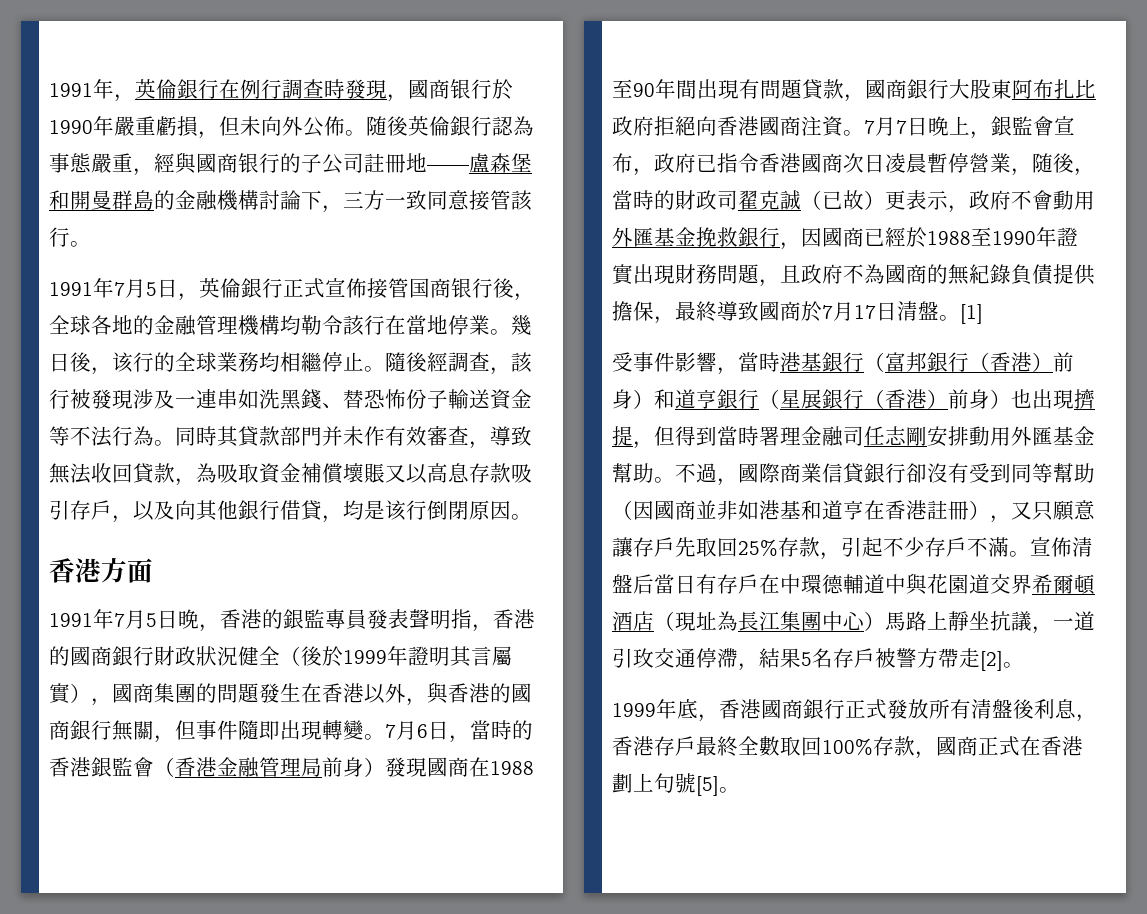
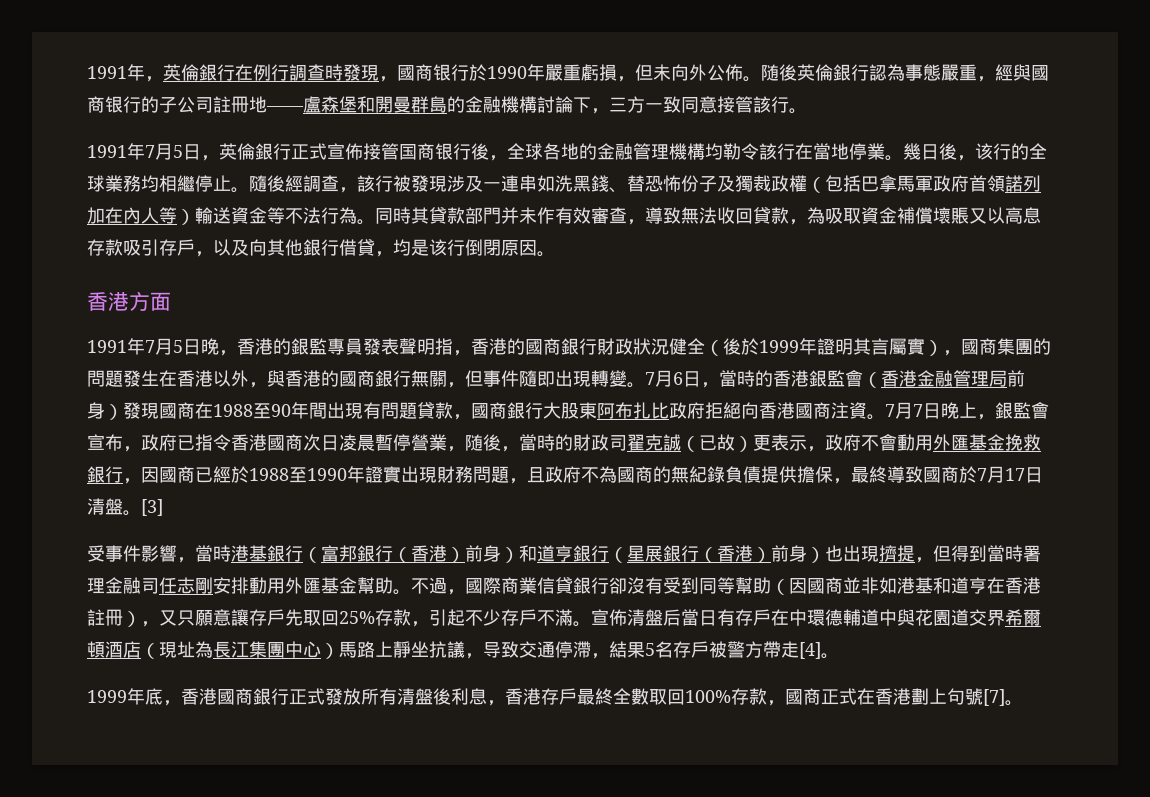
- 隨後經調查，該行被發現涉及一連串如洗黑錢、替恐怖份子輸送資金等不法行為。
+ 隨後經調查，該行被發現涉及一連串如洗黑錢、替恐怖份子及獨裁政權（包括巴拿馬軍政府首領諾列加在內人等）輸送資金等不法行為。
- [1]
+ [3]
- 宣佈清盤后當日有存戶在中環德輔道中與花園道交界希爾頓酒店（現址為長江集團中心）馬路上靜坐抗議，一道引玫交通停滯，結果5名存戶被警方帶走[2]。
+ 宣佈清盤后當日有存戶在中環德輔道中與花園道交界希爾頓酒店（現址為長江集團中心）馬路上靜坐抗議，导致交通停滯，結果5名存戶被警方帶走[4]。
- 1999年底，香港國商銀行正式發放所有清盤後利息，香港存戶最終全數取回100%存款，國商正式在香港劃上句號[5]。
+ 1999年底，香港國商銀行正式發放所有清盤後利息，香港存戶最終全數取回100%存款，國商正式在香港劃上句號[7]。

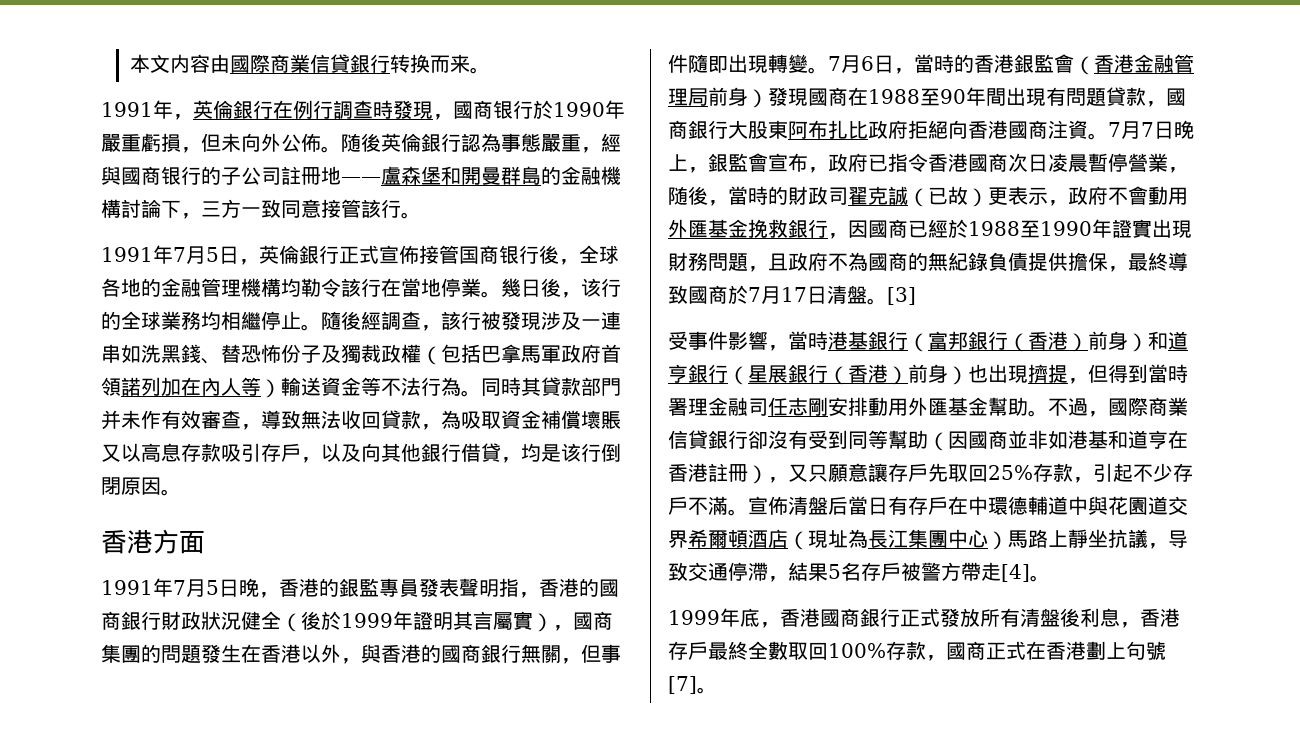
+ 本文内容由國際商業信貸銀行转换而来。

